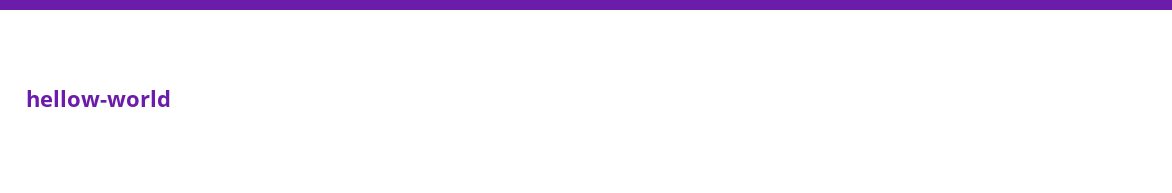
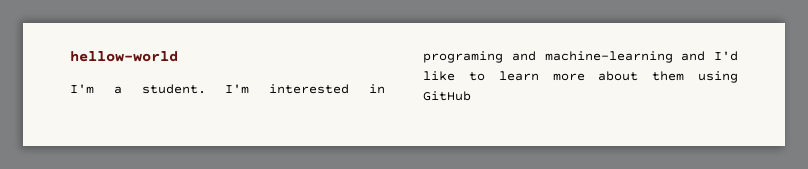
+ I'm a student. I'm interested in programing and machine-learning and I'd like to learn more about them using GitHub

